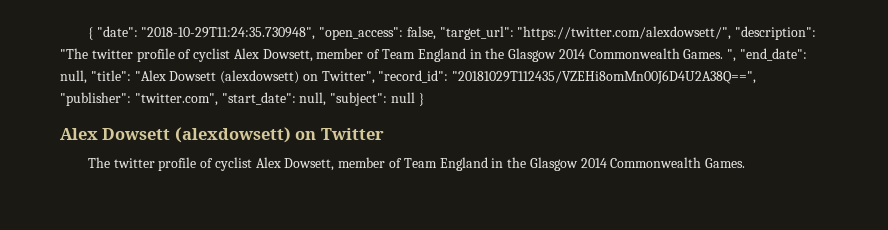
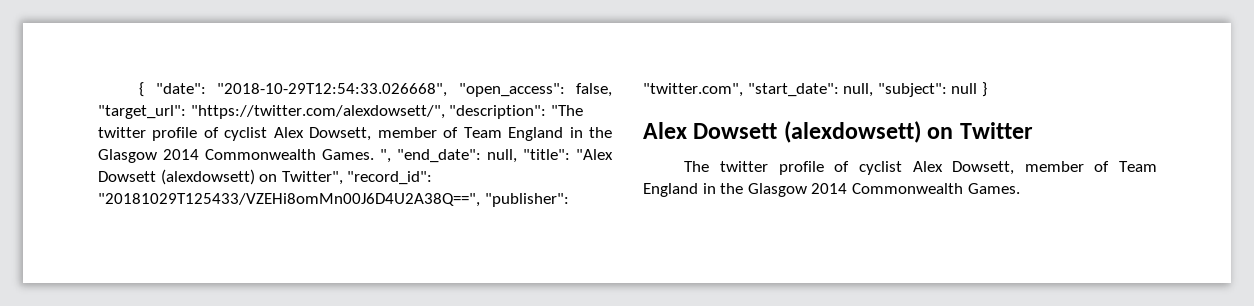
- { "date": "2018-10-29T11:24:35.730948", "open_access": false, "target_url": "https://twitter.com/alexdowsett/", "description": "The twitter profile of cyclist Alex Dowsett, member of Team England in the Glasgow 2014 Commonwealth Games.
+ { "date": "2018-10-29T12:54:33.026668", "open_access": false, "target_url": "https://twitter.com/alexdowsett/", "description": "The twitter profile of cyclist Alex Dowsett, member of Team England in the Glasgow 2014 Commonwealth Games.
- ", "end_date": null, "title": "Alex Dowsett (alexdowsett) on Twitter", "record_id": "20181029T112435/VZEHi8omMn00J6D4U2A38Q==", "publisher": "twitter.com", "start_date": null, "subject": null }
+ ", "end_date": null, "title": "Alex Dowsett (alexdowsett) on Twitter", "record_id": "20181029T125433/VZEHi8omMn00J6D4U2A38Q==", "publisher": "twitter.com", "start_date": null, "subject": null }

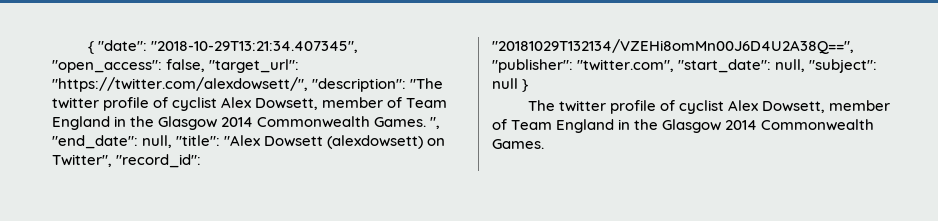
- { "date": "2018-10-29T12:54:33.026668", "open_access": false, "target_url": "https://twitter.com/alexdowsett/", "description": "The twitter profile of cyclist Alex Dowsett, member of Team England in the Glasgow 2014 Commonwealth Games.
+ { "date": "2018-10-29T13:21:34.407345", "open_access": false, "target_url": "https://twitter.com/alexdowsett/", "description": "The twitter profile of cyclist Alex Dowsett, member of Team England in the Glasgow 2014 Commonwealth Games.
- ", "end_date": null, "title": "Alex Dowsett (alexdowsett) on Twitter", "record_id": "20181029T125433/VZEHi8omMn00J6D4U2A38Q==", "publisher": "twitter.com", "start_date": null, "subject": null }
+ ", "end_date": null, "title": "Alex Dowsett (alexdowsett) on Twitter", "record_id": "20181029T132134/VZEHi8omMn00J6D4U2A38Q==", "publisher": "twitter.com", "start_date": null, "subject": null }
- Alex Dowsett (alexdowsett) on Twitter

